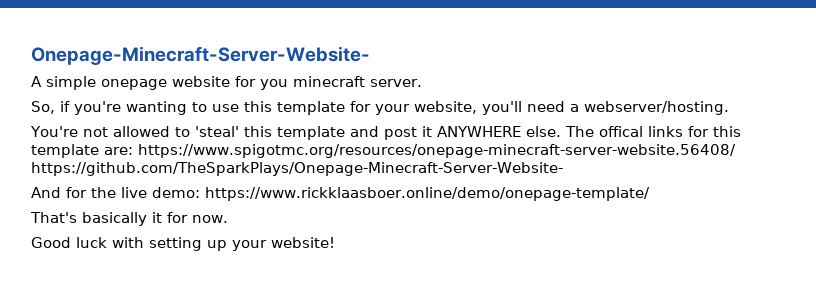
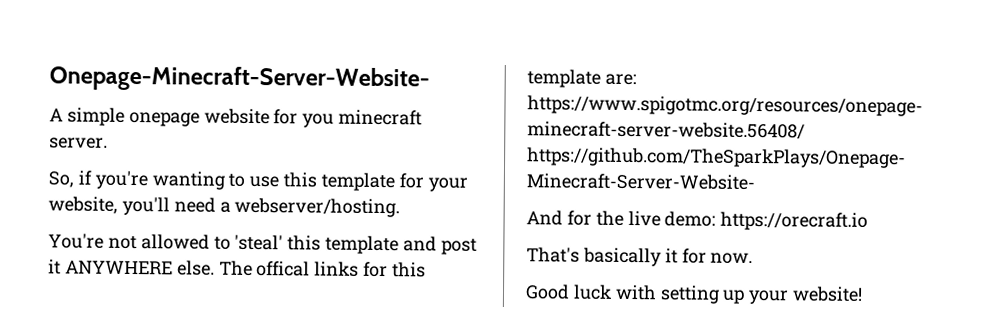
- And for the live demo: https://www.rickklaasboer.online/demo/onepage-template/
+ And for the live demo: https://orecraft.io

